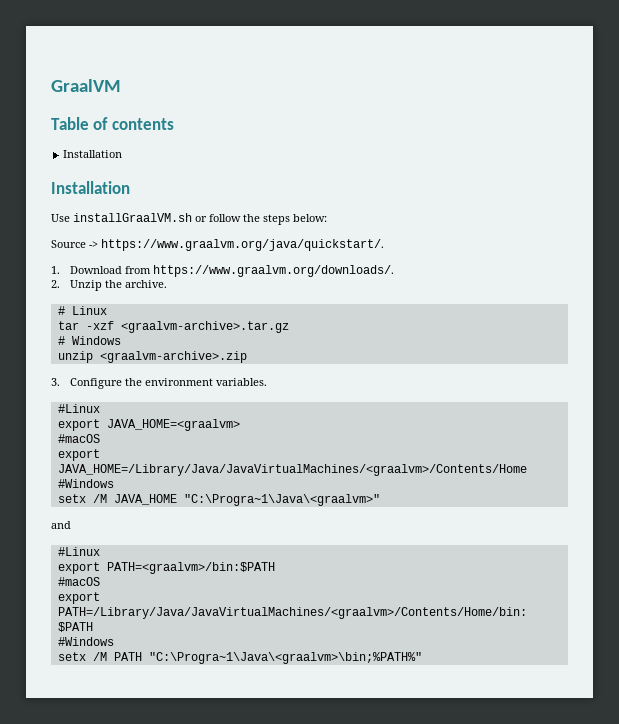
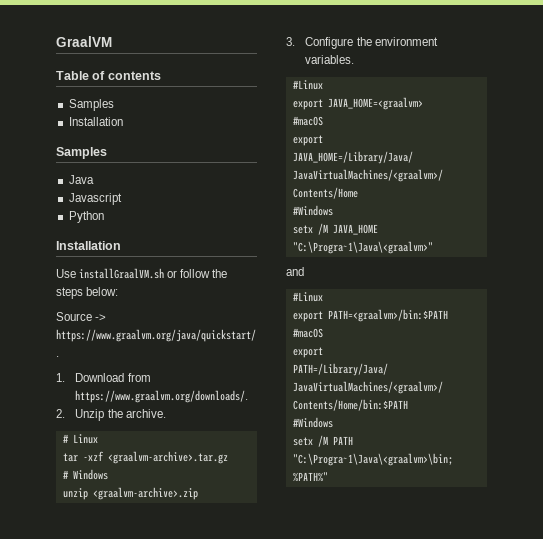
  Table of contents
+ Samples
  Installation
+ Samples
+ Java
+ Javascript
+ Python

